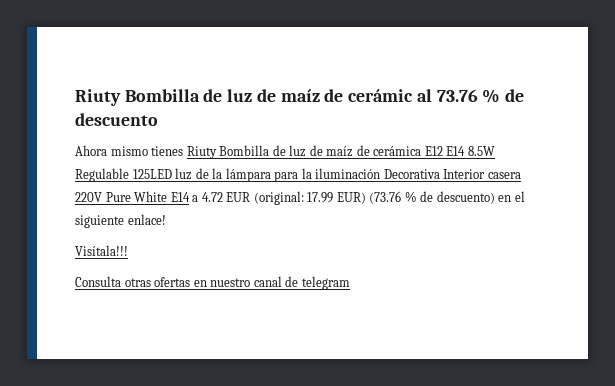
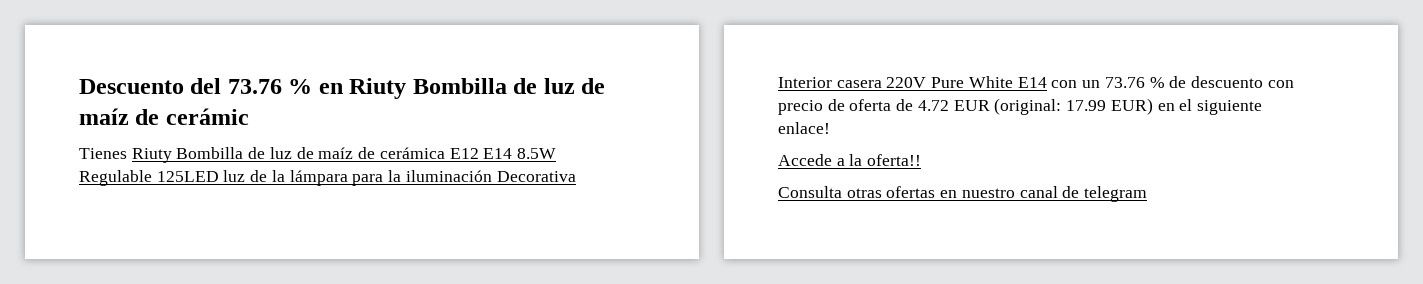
- Riuty Bombilla de luz de maíz de cerámic al 73.76 % de descuento
- Ahora mismo tienes Riuty Bombilla de luz de maíz de cerámica E12 E14 8.5W Regulable 125LED luz de la lámpara para la iluminación Decorativa Interior casera 220V Pure White E14 a 4.72 EUR (original: 17.99 EUR) (73.76 % de descuento) en el siguiente enlace!
+ Descuento del 73.76 % en Riuty Bombilla de luz de maíz de cerámic
+ Tienes Riuty Bombilla de luz de maíz de cerámica E12 E14 8.5W Regulable 125LED luz de la lámpara para la iluminación Decorativa Interior casera 220V Pure White E14 con un 73.76 % de descuento con precio de oferta de 4.72 EUR (original: 17.99 EUR) en el siguiente enlace!
- Visítala!!!
+ Accede a la oferta!!

